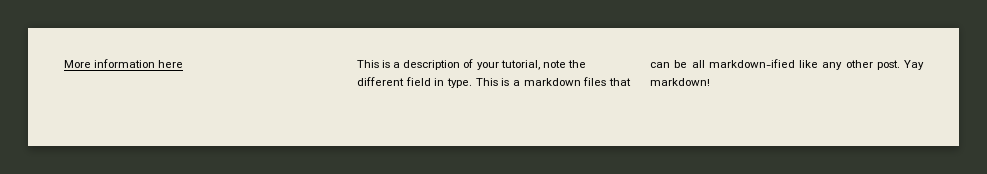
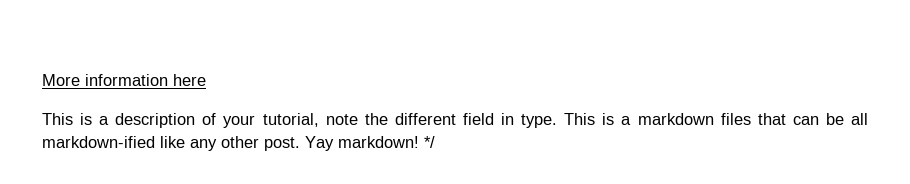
+ */

